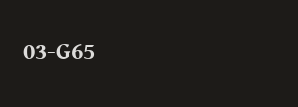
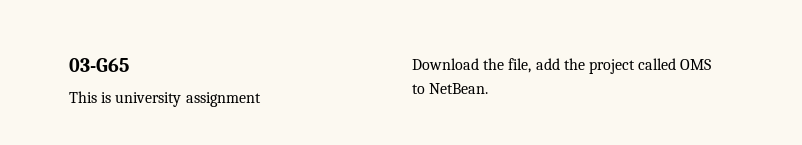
+ This is university assignment
+ Download the file, add the project called OMS to NetBean.

